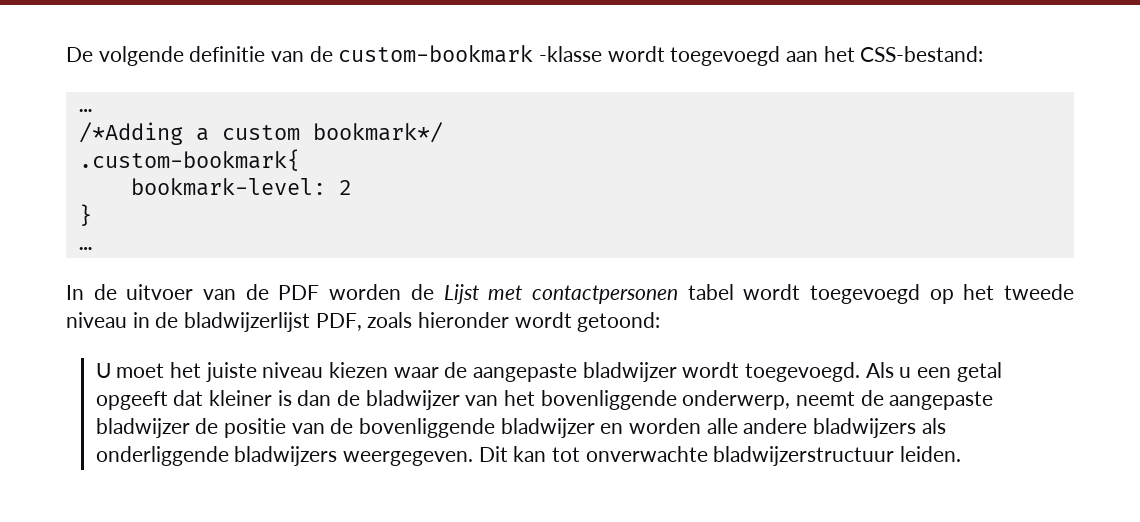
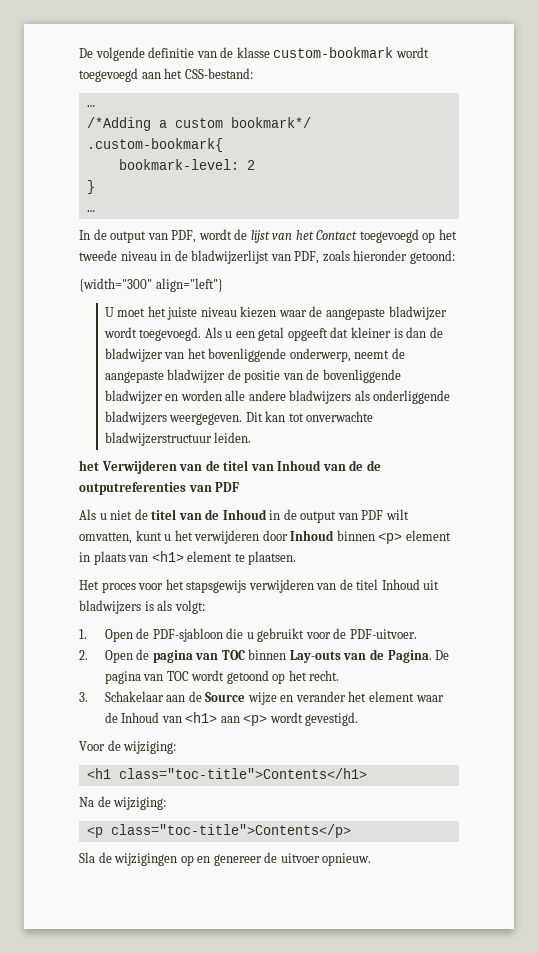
- De volgende definitie van de custom-bookmark -klasse wordt toegevoegd aan het CSS-bestand:
+ De volgende definitie van de klasse custom-bookmark wordt toegevoegd aan het CSS-bestand:
- In de uitvoer van de PDF worden de Lijst met contactpersonen tabel wordt toegevoegd op het tweede niveau in de bladwijzerlijst PDF, zoals hieronder wordt getoond:
+ In de output van PDF, wordt de lijst van het Contact toegevoegd op het tweede niveau in de bladwijzerlijst van PDF, zoals hieronder getoond:
+ {width="300" align="left"}
+ het Verwijderen van de titel van Inhoud van de de outputreferenties van PDF
+ Als u niet de titel van de Inhoud in de output van PDF wilt omvatten, kunt u het verwijderen door Inhoud binnen <p> element in plaats van <h1> element te plaatsen.
+ Het proces voor het stapsgewijs verwijderen van de titel Inhoud uit bladwijzers is als volgt:
+ 1. Open de PDF-sjabloon die u gebruikt voor de PDF-uitvoer.
+ 2. Open de pagina van TOC binnen Lay-outs van de Pagina. De pagina van TOC wordt getoond op het recht.
+ 3. Schakelaar aan de Source wijze en verander het element waar de Inhoud van <h1> aan <p> wordt gevestigd.
+ Voor de wijziging:
+ <h1 class="toc-title">Contents</h1>
+ Na de wijziging:
+ <p class="toc-title">Contents</p>
+ Sla de wijzigingen op en genereer de uitvoer opnieuw.

